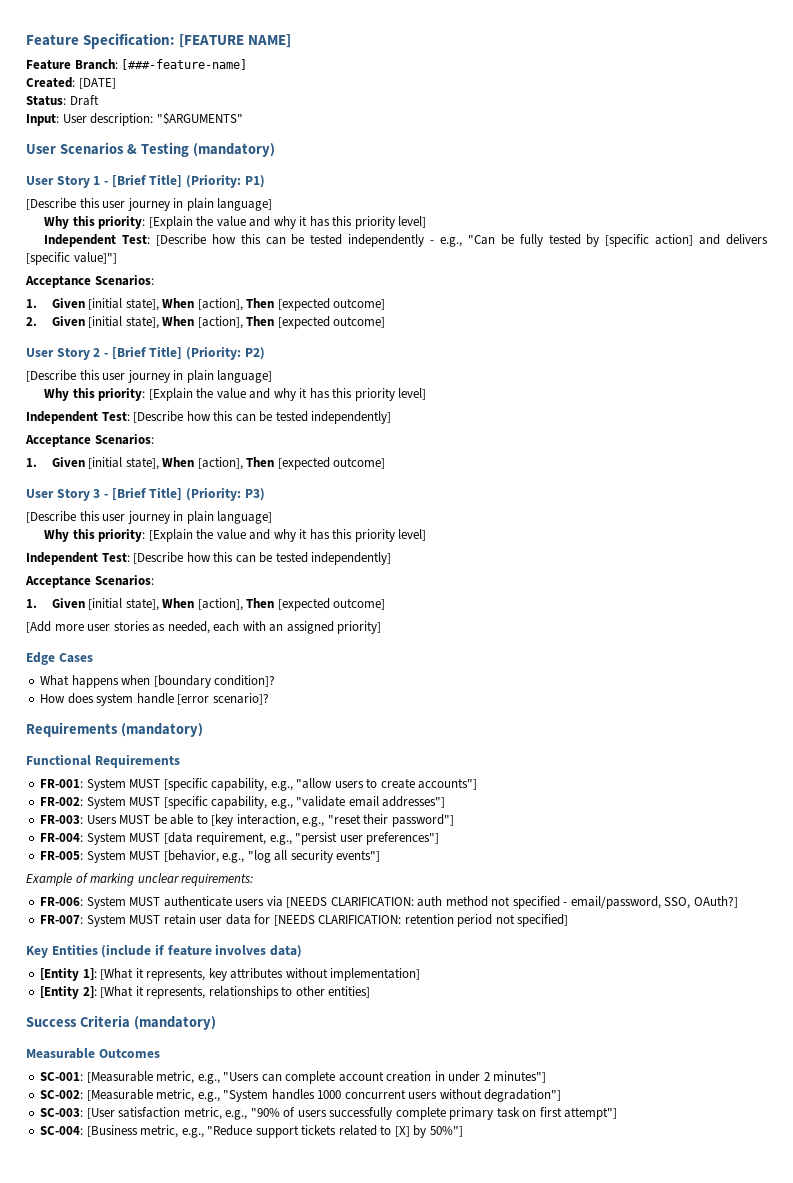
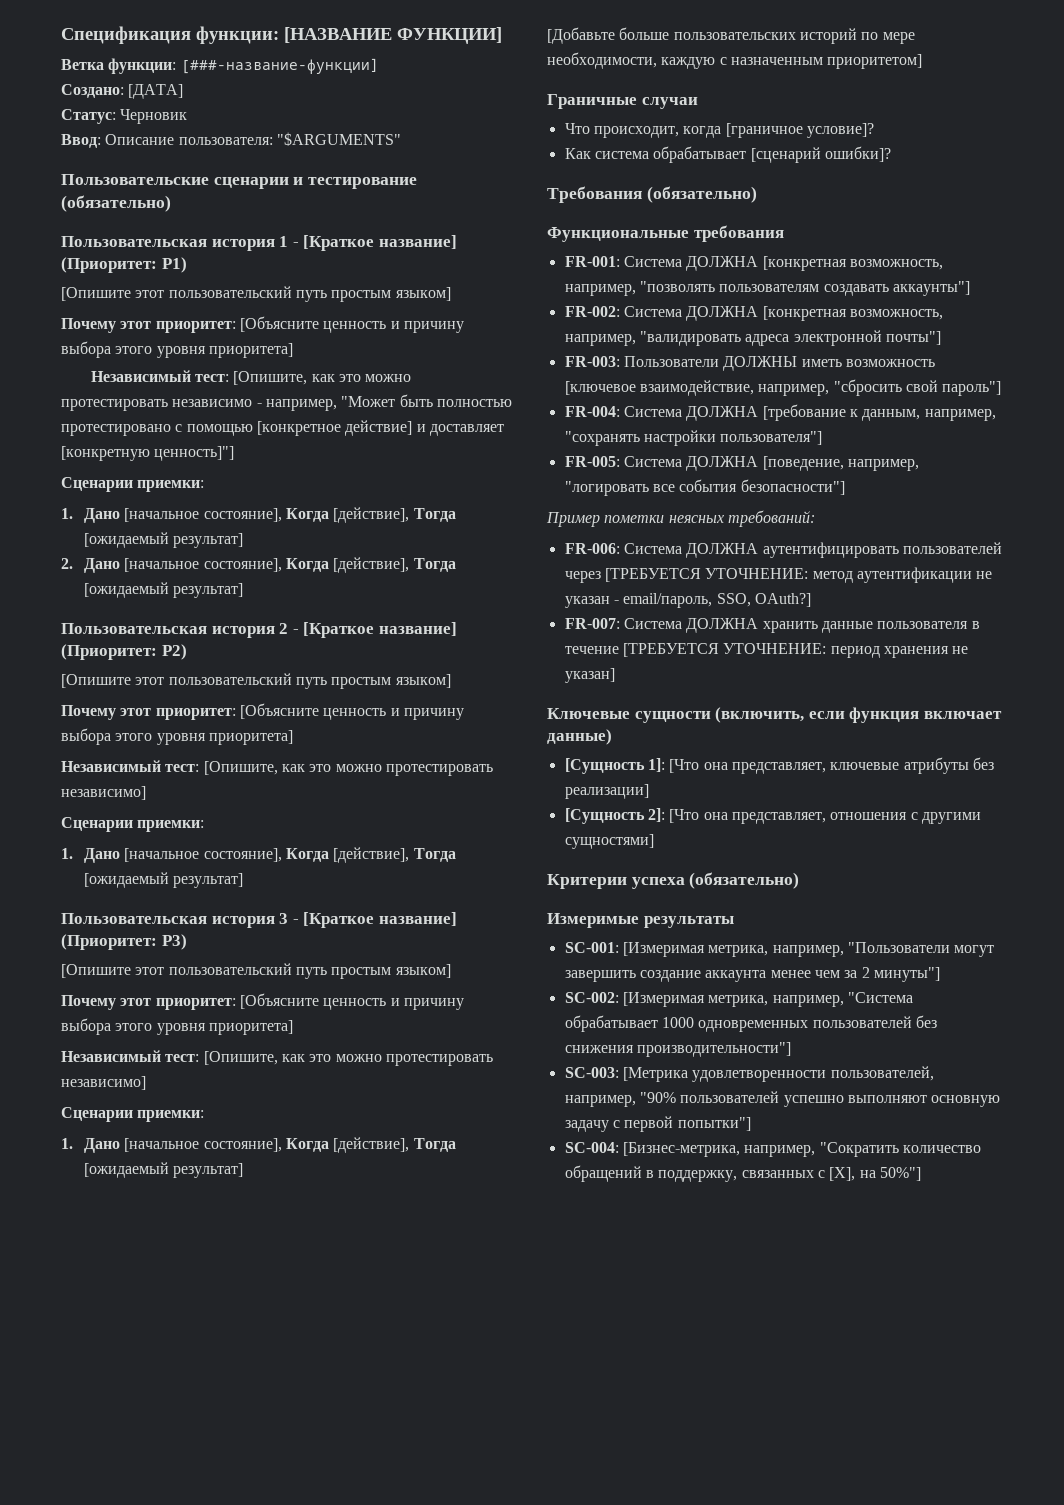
- Feature Specification: [FEATURE NAME]
- Feature Branch: [###-feature-name]
- Created: [DATE]
- Status: Draft
- Input: User description: "$ARGUMENTS"
- User Scenarios & Testing (mandatory)
- User Story 1 - [Brief Title] (Priority: P1)
- [Describe this user journey in plain language]
- Why this priority: [Explain the value and why it has this priority level]
- Independent Test: [Describe how this can be tested independently - e.g., "Can be fully tested by [specific action] and delivers [specific value]"]
- Acceptance Scenarios:
- 1. Given [initial state], When [action], Then [expected outcome]
- 2. Given [initial state], When [action], Then [expected outcome]
- User Story 2 - [Brief Title] (Priority: P2)
- [Describe this user journey in plain language]
- Why this priority: [Explain the value and why it has this priority level]
- Independent Test: [Describe how this can be tested independently]
- Acceptance Scenarios:
- 1. Given [initial state], When [action], Then [expected outcome]
- User Story 3 - [Brief Title] (Priority: P3)
- [Describe this user journey in plain language]
- Why this priority: [Explain the value and why it has this priority level]
- Independent Test: [Describe how this can be tested independently]
- Acceptance Scenarios:
- 1. Given [initial state], When [action], Then [expected outcome]
- [Add more user stories as needed, each with an assigned priority]
- Edge Cases
- What happens when [boundary condition]?
- How does system handle [error scenario]?
- Requirements (mandatory)
- Functional Requirements
- FR-001: System MUST [specific capability, e.g., "allow users to create accounts"]
- FR-002: System MUST [specific capability, e.g., "validate email addresses"]
- FR-003: Users MUST be able to [key interaction, e.g., "reset their password"]
- FR-004: System MUST [data requirement, e.g., "persist user preferences"]
- FR-005: System MUST [behavior, e.g., "log all security events"]
- Example of marking unclear requirements:
- FR-006: System MUST authenticate users via [NEEDS CLARIFICATION: auth method not specified - email/password, SSO, OAuth?]
- FR-007: System MUST retain user data for [NEEDS CLARIFICATION: retention period not specified]
- Key Entities (include if feature involves data)
- [Entity 1]: [What it represents, key attributes without implementation]
- [Entity 2]: [What it represents, relationships to other entities]
- Success Criteria (mandatory)
- Measurable Outcomes
- SC-001: [Measurable metric, e.g., "Users can complete account creation in under 2 minutes"]
- SC-002: [Measurable metric, e.g., "System handles 1000 concurrent users without degradation"]
- SC-003: [User satisfaction metric, e.g., "90% of users successfully complete primary task on first attempt"]
- SC-004: [Business metric, e.g., "Reduce support tickets related to [X] by 50%"]
+ Спецификация функции: [НАЗВАНИЕ ФУНКЦИИ]
+ Ветка функции: [###-название-функции]
+ Создано: [ДАТА]
+ Статус: Черновик
+ Ввод: Описание пользователя: "$ARGUMENTS"
+ Пользовательские сценарии и тестирование (обязательно)
+ Пользовательская история 1 - [Краткое название] (Приоритет: P1)
+ [Опишите этот пользовательский путь простым языком]
+ Почему этот приоритет: [Объясните ценность и причину выбора этого уровня приоритета]
+ Независимый тест: [Опишите, как это можно протестировать независимо - например, "Может быть полностью протестировано с помощью [конкретное действие] и доставляет [конкретную ценность]"]
+ Сценарии приемки:
+ 1. Дано [начальное состояние], Когда [действие], Тогда [ожидаемый результат]
+ 2. Дано [начальное состояние], Когда [действие], Тогда [ожидаемый результат]
+ Пользовательская история 2 - [Краткое название] (Приоритет: P2)
+ [Опишите этот пользовательский путь простым языком]
+ Почему этот приоритет: [Объясните ценность и причину выбора этого уровня приоритета]
+ Независимый тест: [Опишите, как это можно протестировать независимо]
+ Сценарии приемки:
+ 1. Дано [начальное состояние], Когда [действие], Тогда [ожидаемый результат]
+ Пользовательская история 3 - [Краткое название] (Приоритет: P3)
+ [Опишите этот пользовательский путь простым языком]
+ Почему этот приоритет: [Объясните ценность и причину выбора этого уровня приоритета]
+ Независимый тест: [Опишите, как это можно протестировать независимо]
+ Сценарии приемки:
+ 1. Дано [начальное состояние], Когда [действие], Тогда [ожидаемый результат]
+ [Добавьте больше пользовательских историй по мере необходимости, каждую с назначенным приоритетом]
+ Граничные случаи
+ Что происходит, когда [граничное условие]?
+ Как система обрабатывает [сценарий ошибки]?
+ Требования (обязательно)
+ Функциональные требования
+ FR-001: Система ДОЛЖНА [конкретная возможность, например, "позволять пользователям создавать аккаунты"]
+ FR-002: Система ДОЛЖНА [конкретная возможность, например, "валидировать адреса электронной почты"]
+ FR-003: Пользователи ДОЛЖНЫ иметь возможность [ключевое взаимодействие, например, "сбросить свой пароль"]
+ FR-004: Система ДОЛЖНА [требование к данным, например, "сохранять настройки пользователя"]
+ FR-005: Система ДОЛЖНА [поведение, например, "логировать все события безопасности"]
+ Пример пометки неясных требований:
+ FR-006: Система ДОЛЖНА аутентифицировать пользователей через [ТРЕБУЕТСЯ УТОЧНЕНИЕ: метод аутентификации не указан - email/пароль, SSO, OAuth?]
+ FR-007: Система ДОЛЖНА хранить данные пользователя в течение [ТРЕБУЕТСЯ УТОЧНЕНИЕ: период хранения не указан]
+ Ключевые сущности (включить, если функция включает данные)
+ [Сущность 1]: [Что она представляет, ключевые атрибуты без реализации]
+ [Сущность 2]: [Что она представляет, отношения с другими сущностями]
+ Критерии успеха (обязательно)
+ Измеримые результаты
+ SC-001: [Измеримая метрика, например, "Пользователи могут завершить создание аккаунта менее чем за 2 минуты"]
+ SC-002: [Измеримая метрика, например, "Система обрабатывает 1000 одновременных пользователей без снижения производительности"]
+ SC-003: [Метрика удовлетворенности пользователей, например, "90% пользователей успешно выполняют основную задачу с первой попытки"]
+ SC-004: [Бизнес-метрика, например, "Сократить количество обращений в поддержку, связанных с [X], на 50%"]

